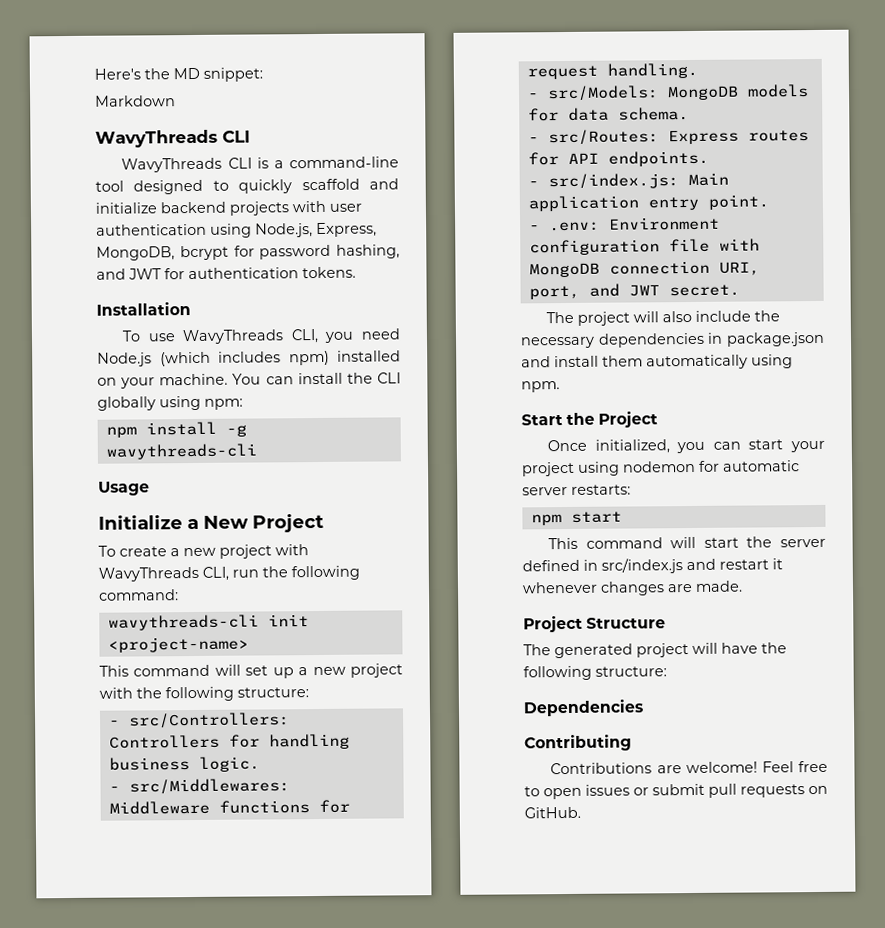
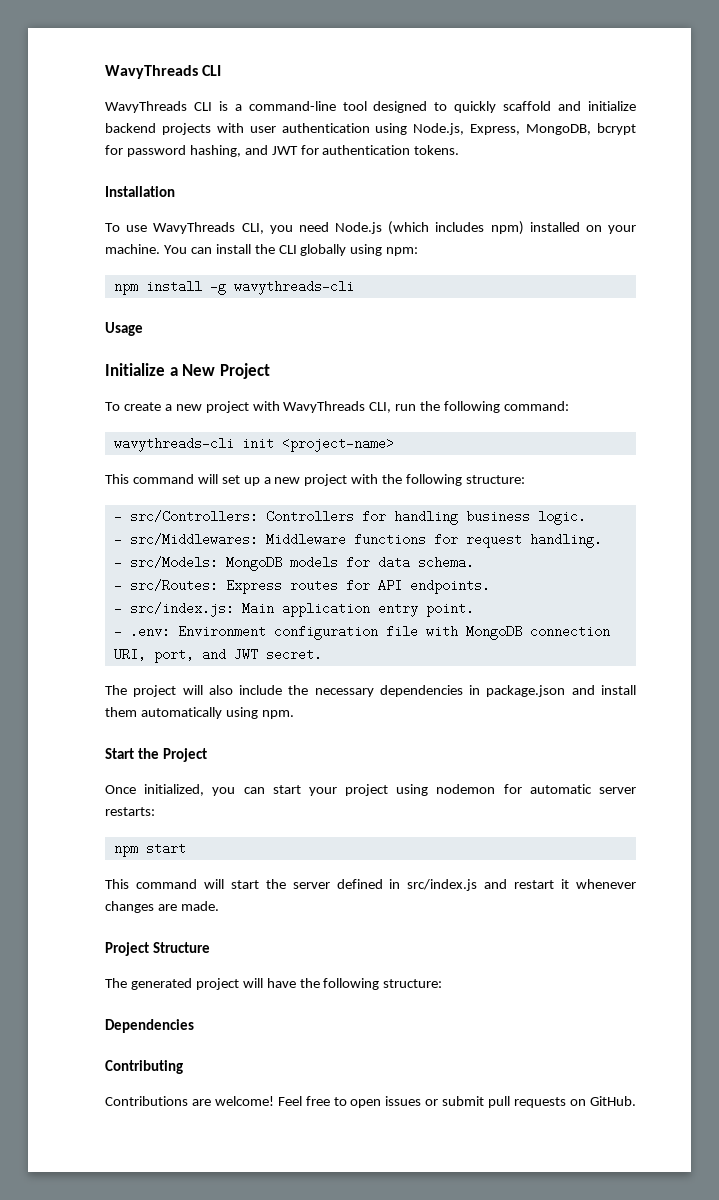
- Here's the MD snippet:
- Markdown

